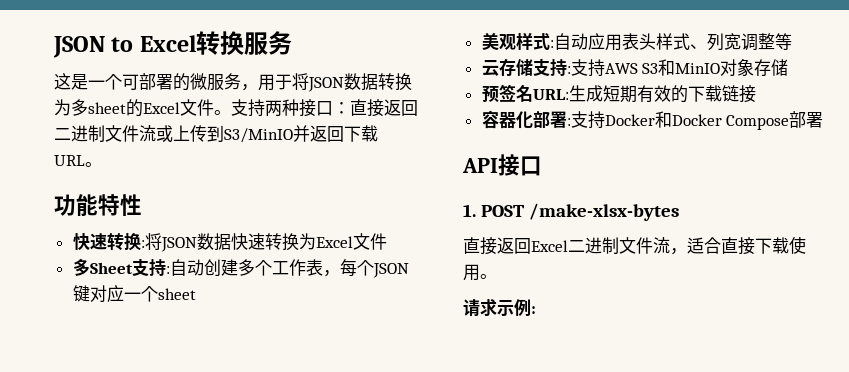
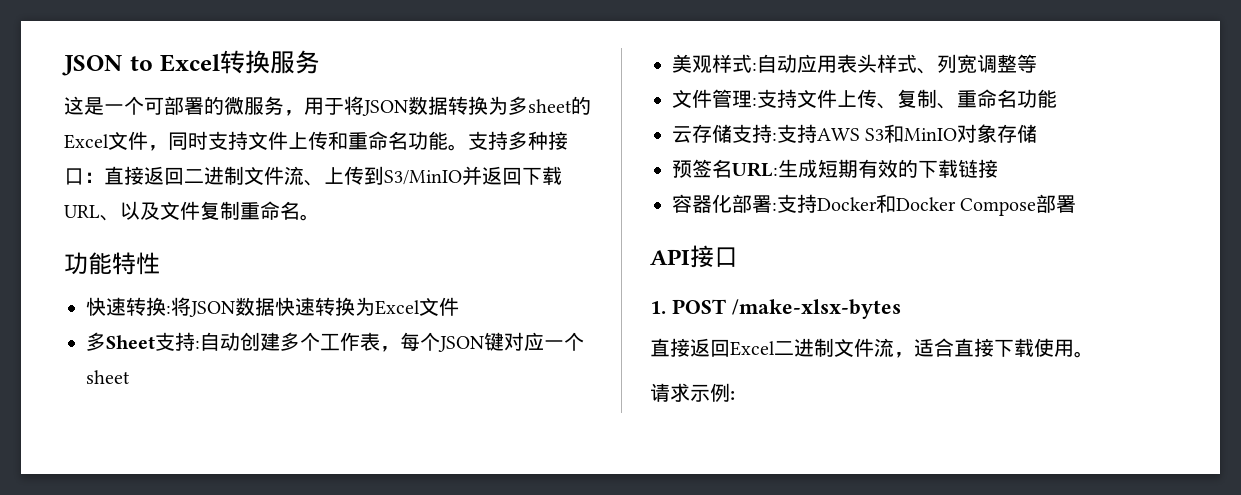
- 这是一个可部署的微服务，用于将JSON数据转换为多sheet的Excel文件。支持两种接口：直接返回二进制文件流或上传到S3/MinIO并返回下载URL。
+ 这是一个可部署的微服务，用于将JSON数据转换为多sheet的Excel文件，同时支持文件上传和重命名功能。支持多种接口：直接返回二进制文件流、上传到S3/MinIO并返回下载URL、以及文件复制重命名。
+ 文件管理:支持文件上传、复制、重命名功能

